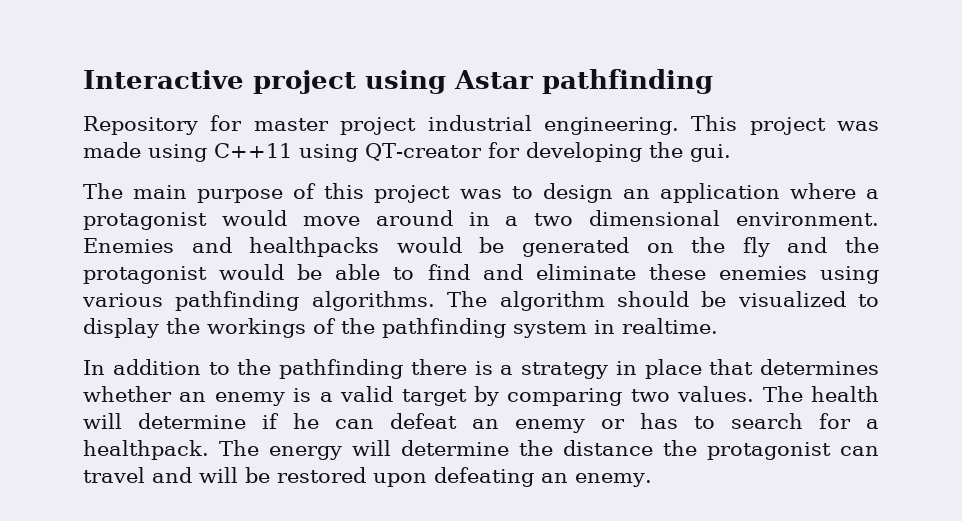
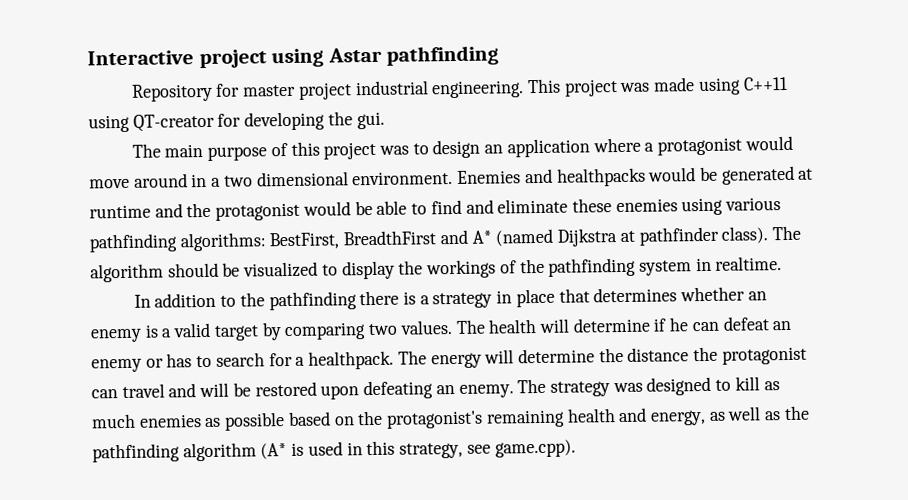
- Enemies and healthpacks would be generated on the fly and the protagonist would be able to find and eliminate these enemies using various pathfinding algorithms.
+ Enemies and healthpacks would be generated at runtime and the protagonist would be able to find and eliminate these enemies using various pathfinding algorithms: BestFirst, BreadthFirst and A* (named Dijkstra at pathfinder class).
+ The strategy was designed to kill as much enemies as possible based on the protagonist's remaining health and energy, as well as the pathfinding algorithm (A* is used in this strategy, see game.cpp).

